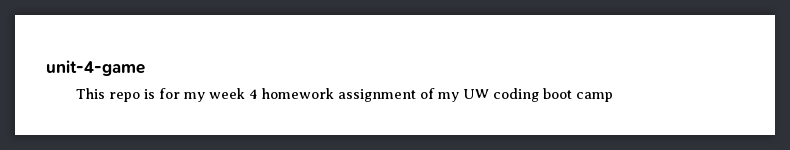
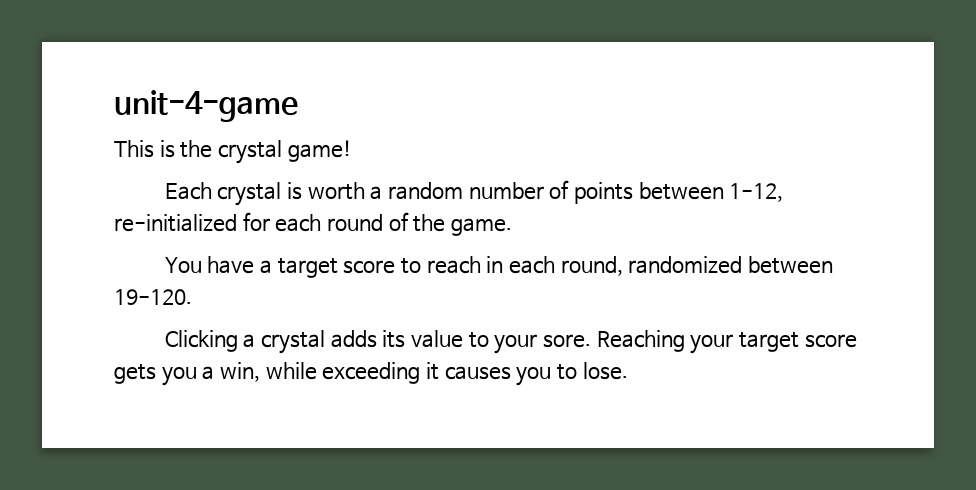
- This repo is for my week 4 homework assignment of my UW coding boot camp
+ This is the crystal game!
+ Each crystal is worth a random number of points between 1-12, re-initialized for each round of the game.
+ You have a target score to reach in each round, randomized between 19-120.
+ Clicking a crystal adds its value to your sore. Reaching your target score gets you a win, while exceeding it causes you to lose.

